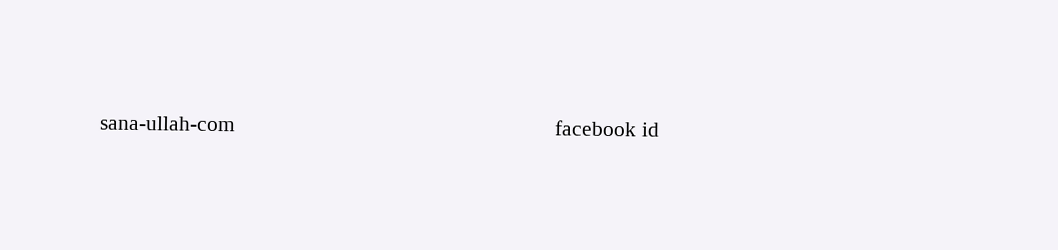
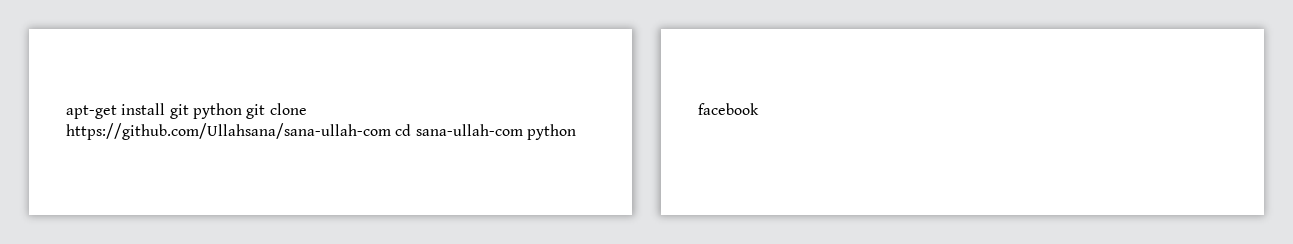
- sana-ullah-com
- facebook id
+ apt-get install git python git clone https://github.com/Ullahsana/sana-ullah-com cd sana-ullah-com python facebook

